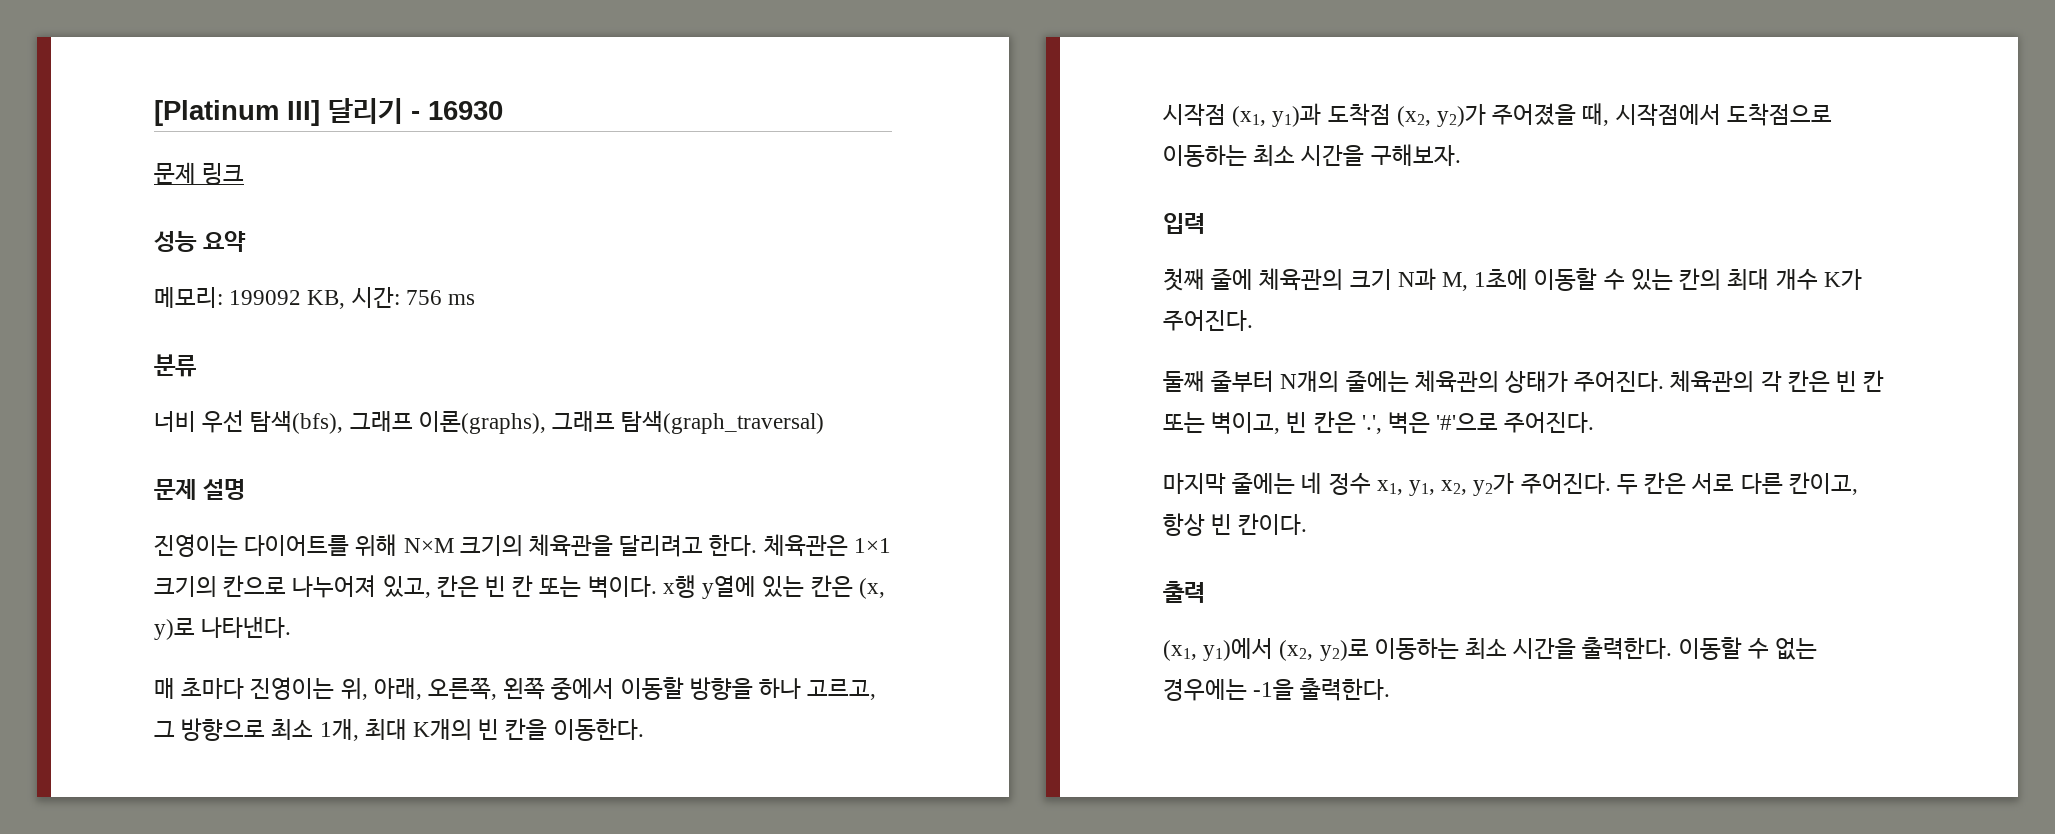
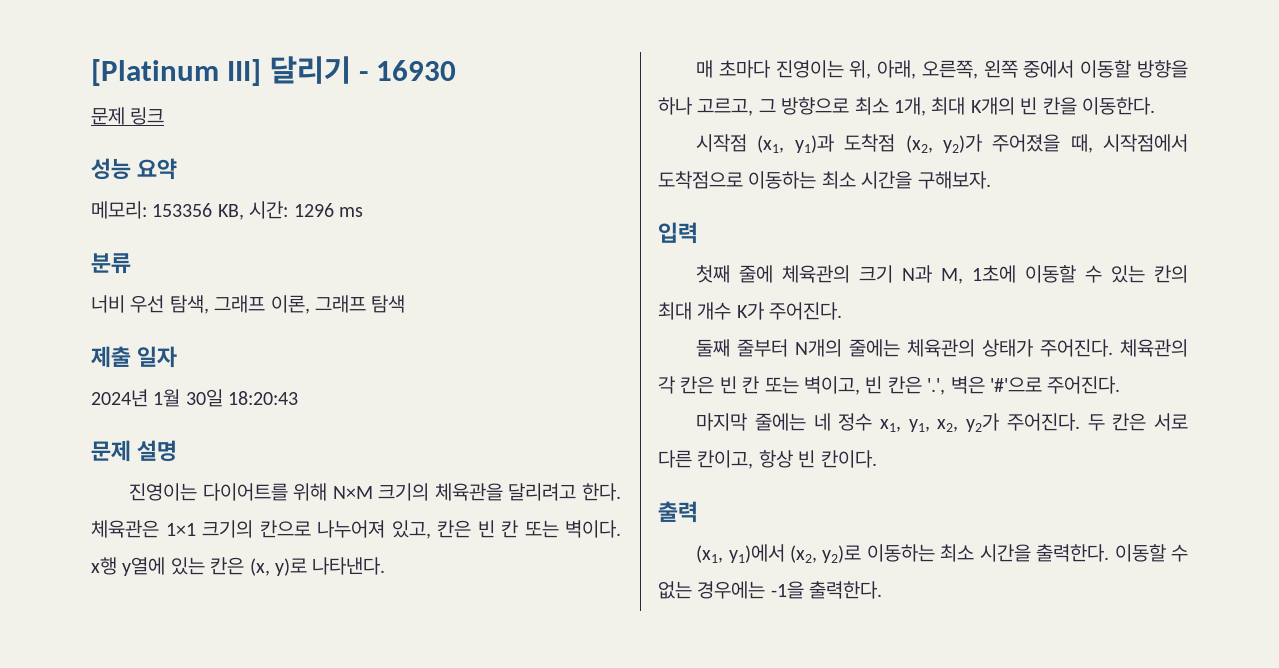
- 메모리: 199092 KB, 시간: 756 ms
+ 메모리: 153356 KB, 시간: 1296 ms
- 너비 우선 탐색(bfs), 그래프 이론(graphs), 그래프 탐색(graph_traversal)
+ 너비 우선 탐색, 그래프 이론, 그래프 탐색
+ 제출 일자
+ 2024년 1월 30일 18:20:43

